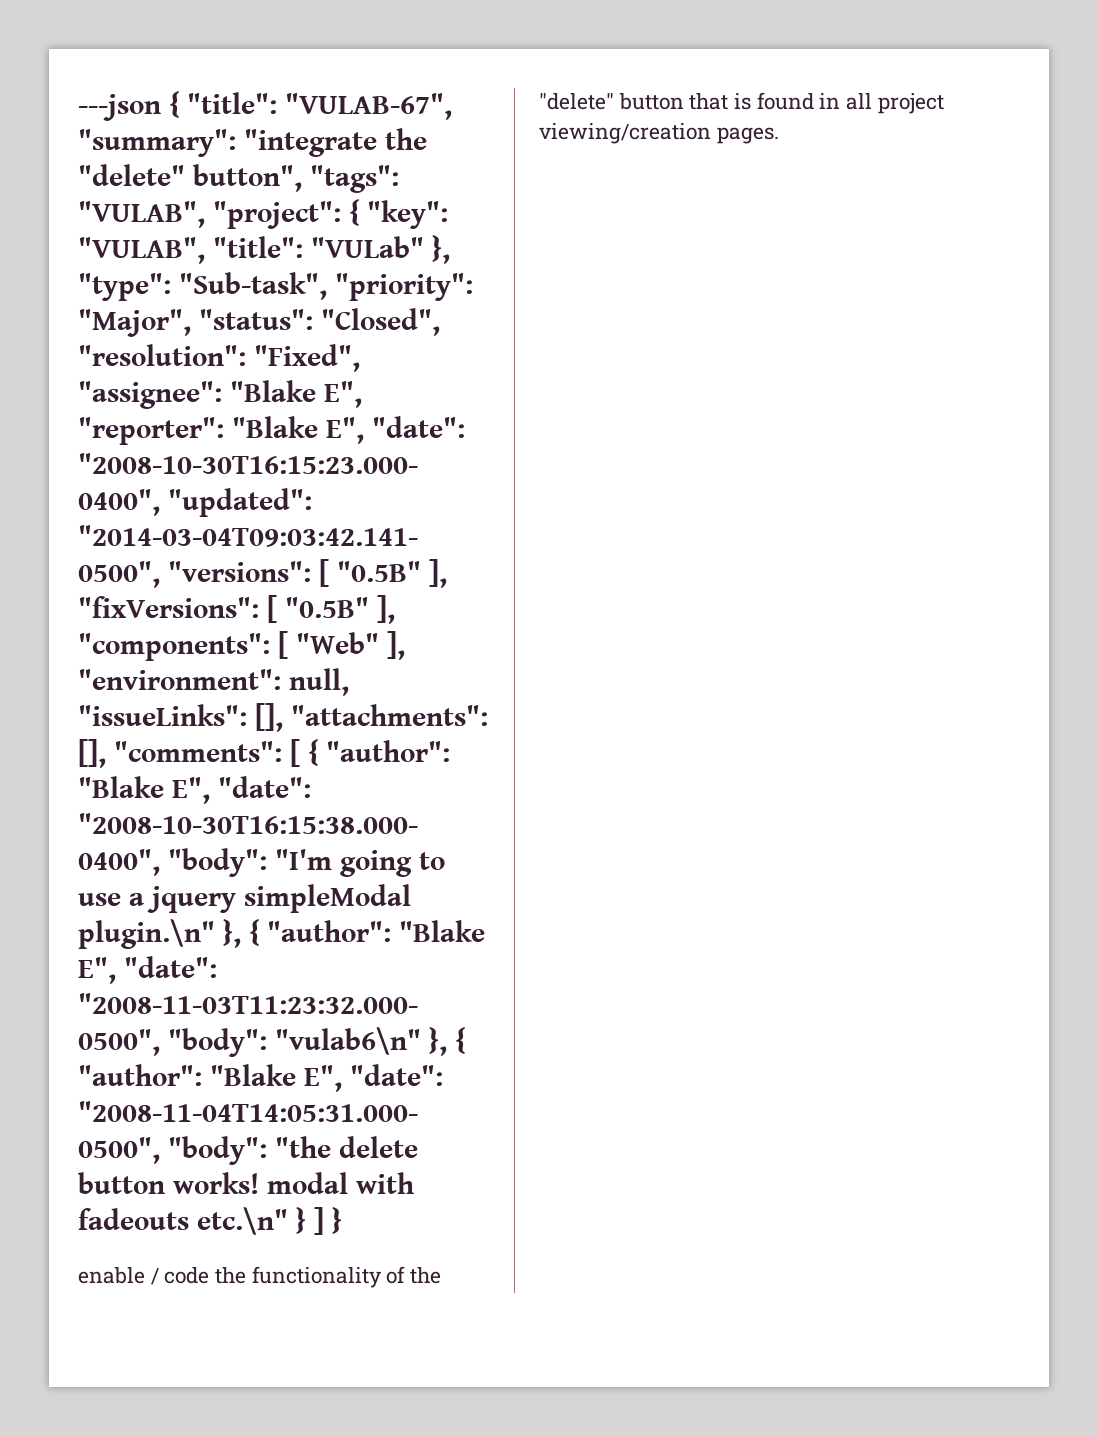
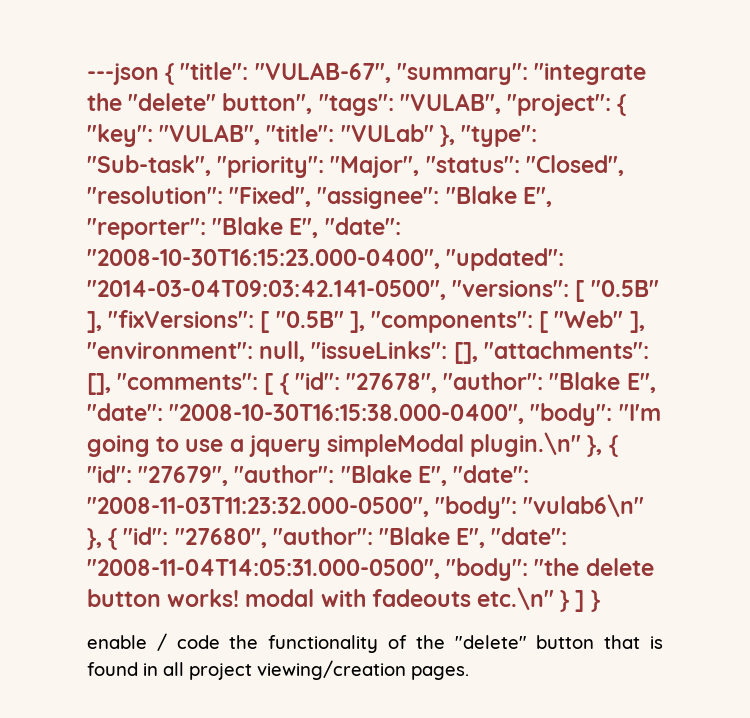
- [ { "author":
+ [ { "id": "27678", "author":
- "I'm going to use a jquery simpleModal plugin.\n" }, { "author":
+ "I'm going to use a jquery simpleModal plugin.\n" }, { "id": "27679", "author":
- "vulab6\n" }, { "author":
+ "vulab6\n" }, { "id": "27680", "author":

